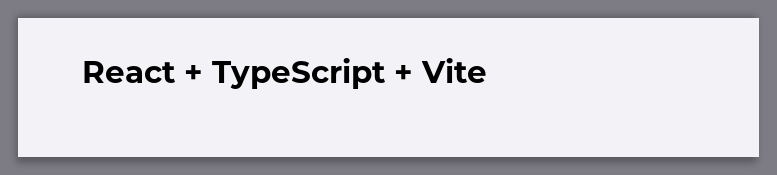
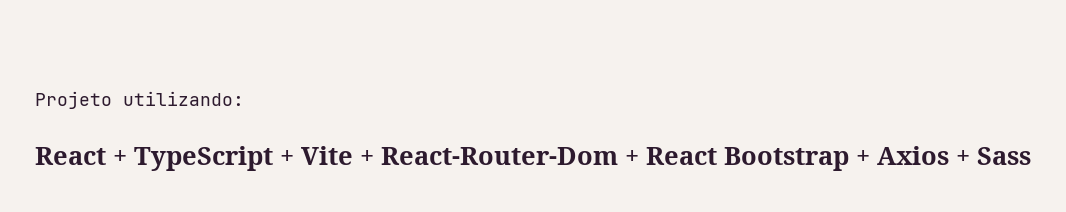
+ Projeto utilizando:
- React + TypeScript + Vite
+ React + TypeScript + Vite + React-Router-Dom + React Bootstrap + Axios + Sass

